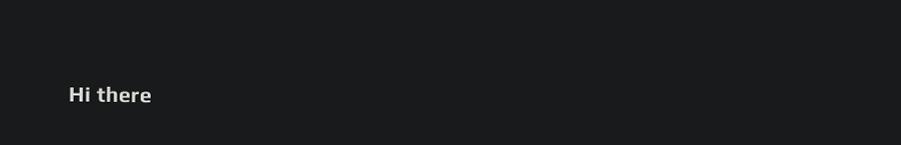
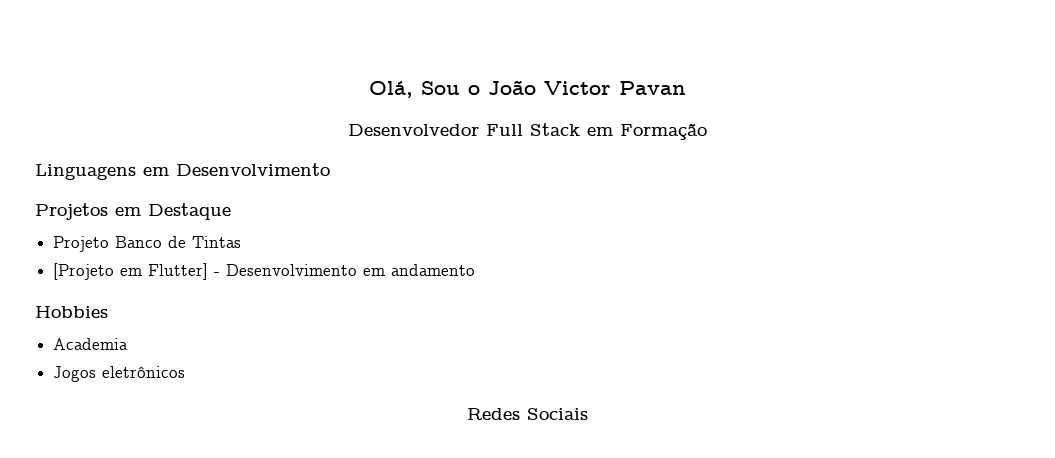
- Hi there
+ Olá, Sou o João Victor Pavan
+ Desenvolvedor Full Stack em Formação
+ Linguagens em Desenvolvimento
+ Projetos em Destaque
+ Projeto Banco de Tintas
+ [Projeto em Flutter] - Desenvolvimento em andamento
+ Hobbies
+ Academia
+ Jogos eletrônicos
+ Redes Sociais

